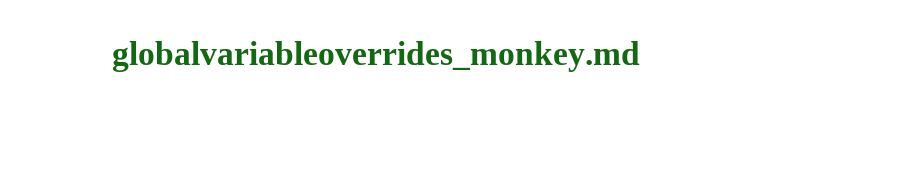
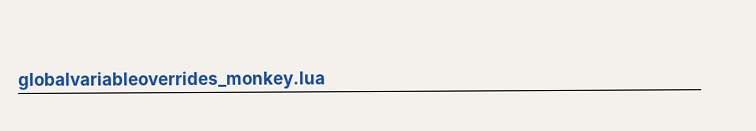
- globalvariableoverrides_monkey.md
+ globalvariableoverrides_monkey.lua

